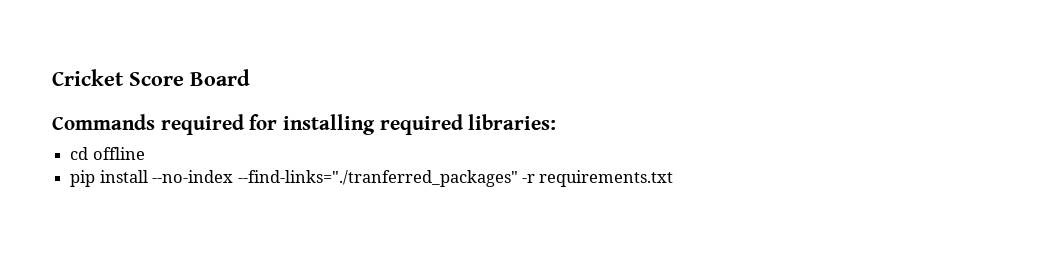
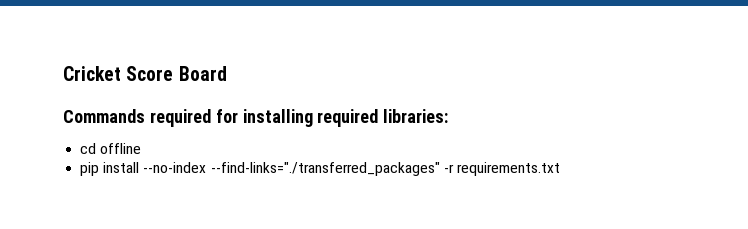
- pip install --no-index --find-links="./tranferred_packages" -r requirements.txt
+ pip install --no-index --find-links="./transferred_packages" -r requirements.txt

